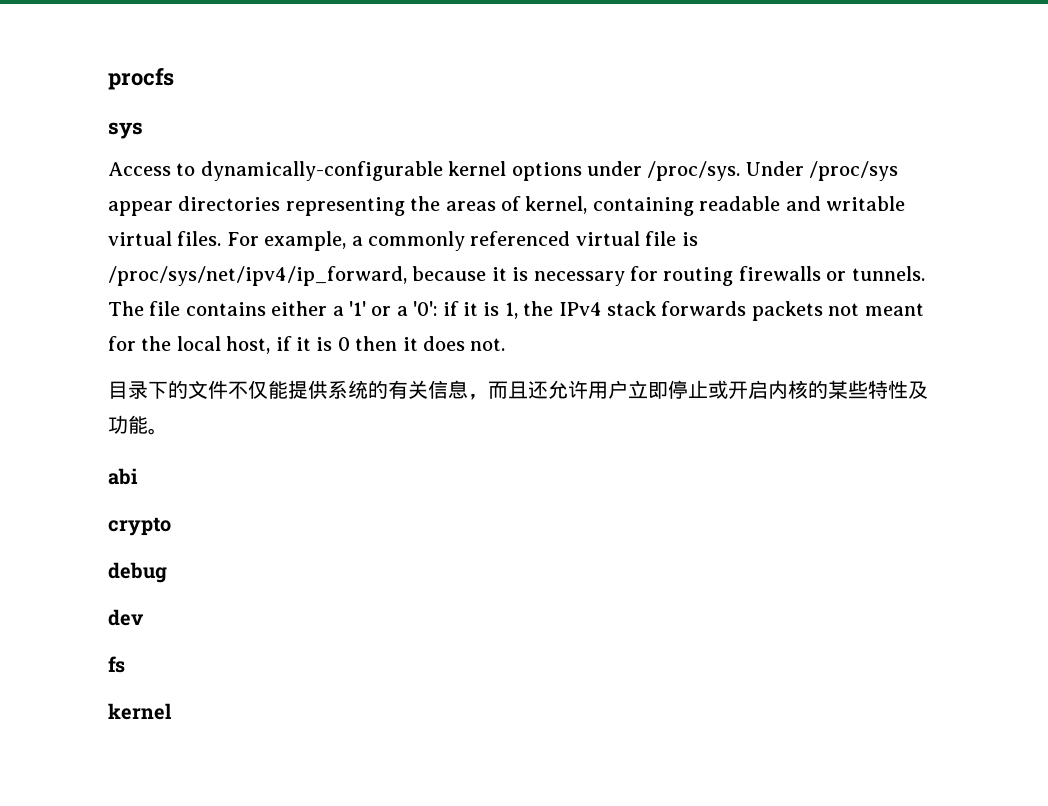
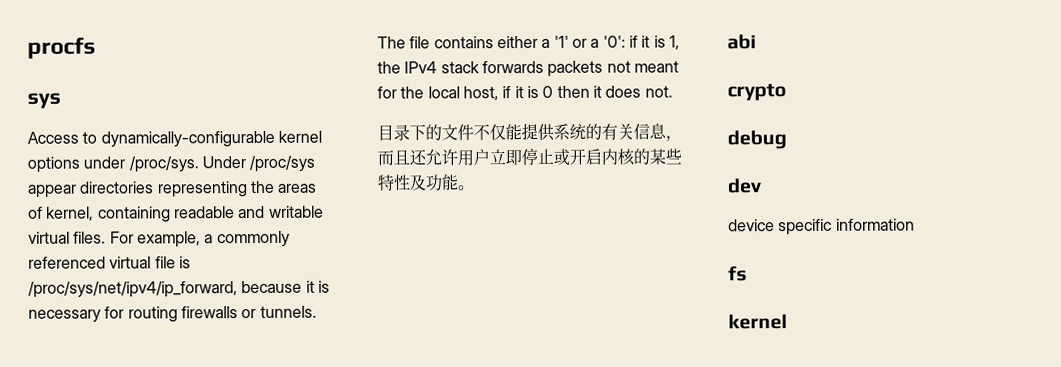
+ device specific information

